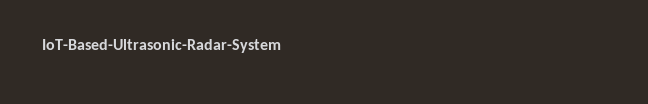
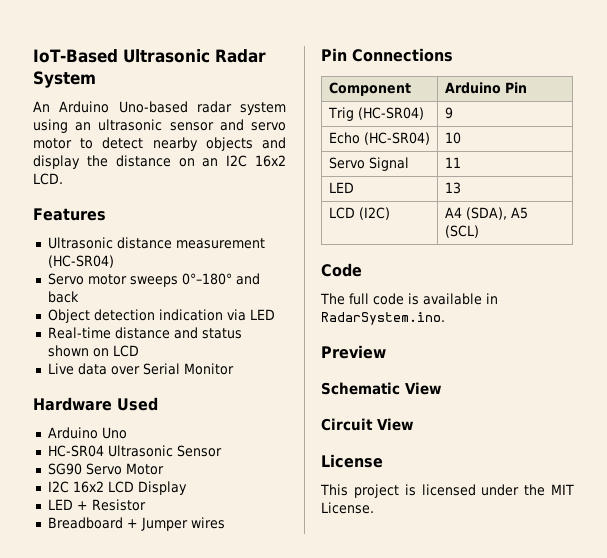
- IoT-Based-Ultrasonic-Radar-System
+ IoT-Based Ultrasonic Radar System
+ An Arduino Uno-based radar system using an ultrasonic sensor and servo motor to detect nearby objects and display the distance on an I2C 16x2 LCD.
+ Features
+ Ultrasonic distance measurement (HC-SR04)
+ Servo motor sweeps 0°–180° and back
+ Object detection indication via LED
+ Real-time distance and status shown on LCD
+ Live data over Serial Monitor
+ Hardware Used
+ Arduino Uno
+ HC-SR04 Ultrasonic Sensor
+ SG90 Servo Motor
+ I2C 16x2 LCD Display
+ LED + Resistor
+ Breadboard + Jumper wires
+ Pin Connections
+ Component | Arduino Pin
+ Trig (HC-SR04) | 9
+ Echo (HC-SR04) | 10
+ Servo Signal | 11
+ LED | 13
+ LCD (I2C) | A4 (SDA), A5 (SCL)
+ Code
+ The full code is available in RadarSystem.ino.
+ Preview
+ Schematic View
+ Circuit View
+ License
+ This project is licensed under the MIT License.

